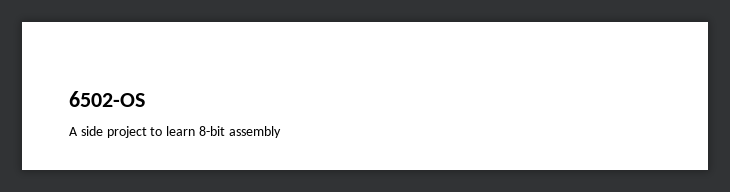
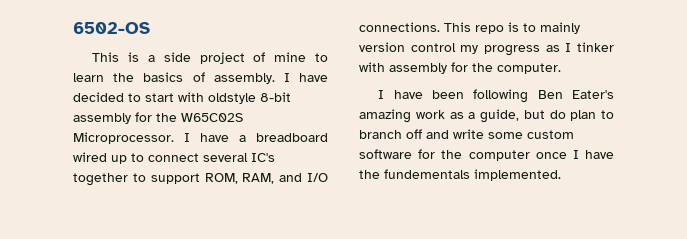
- A side project to learn 8-bit assembly
+ This is a side project of mine to learn the basics of assembly. I have decided to start with oldstyle 8-bit assembly for the W65C02S Microprocessor. I have a breadboard wired up to connect several IC's together to support ROM, RAM, and I/O connections. This repo is to mainly version control my progress as I tinker with assembly for the computer.
+ I have been following Ben Eater's amazing work as a guide, but do plan to branch off and write some custom software for the computer once I have the fundementals implemented.

